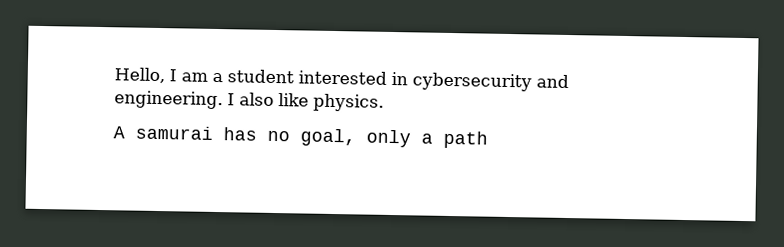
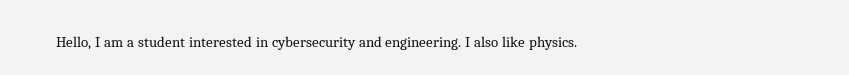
- A samurai has no goal, only a path

